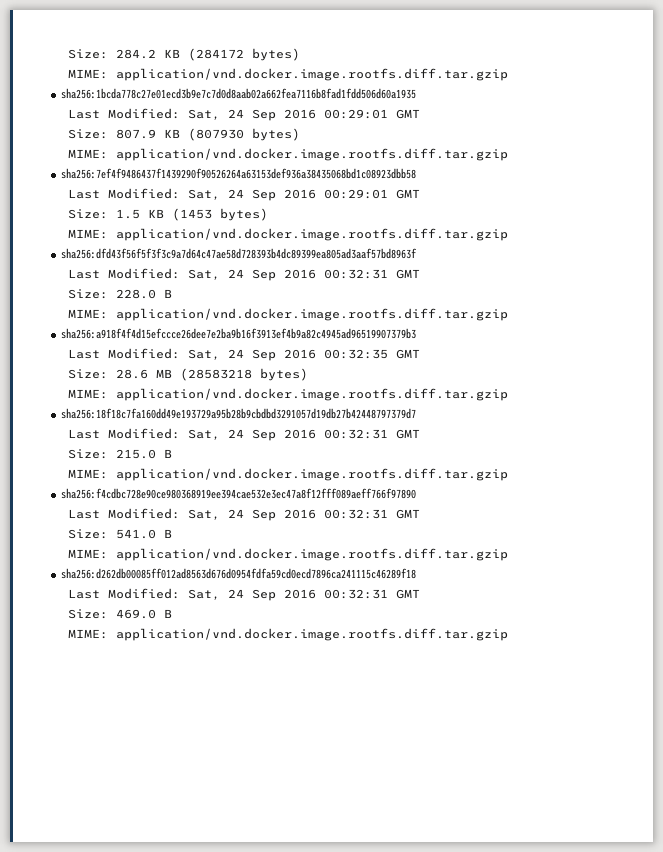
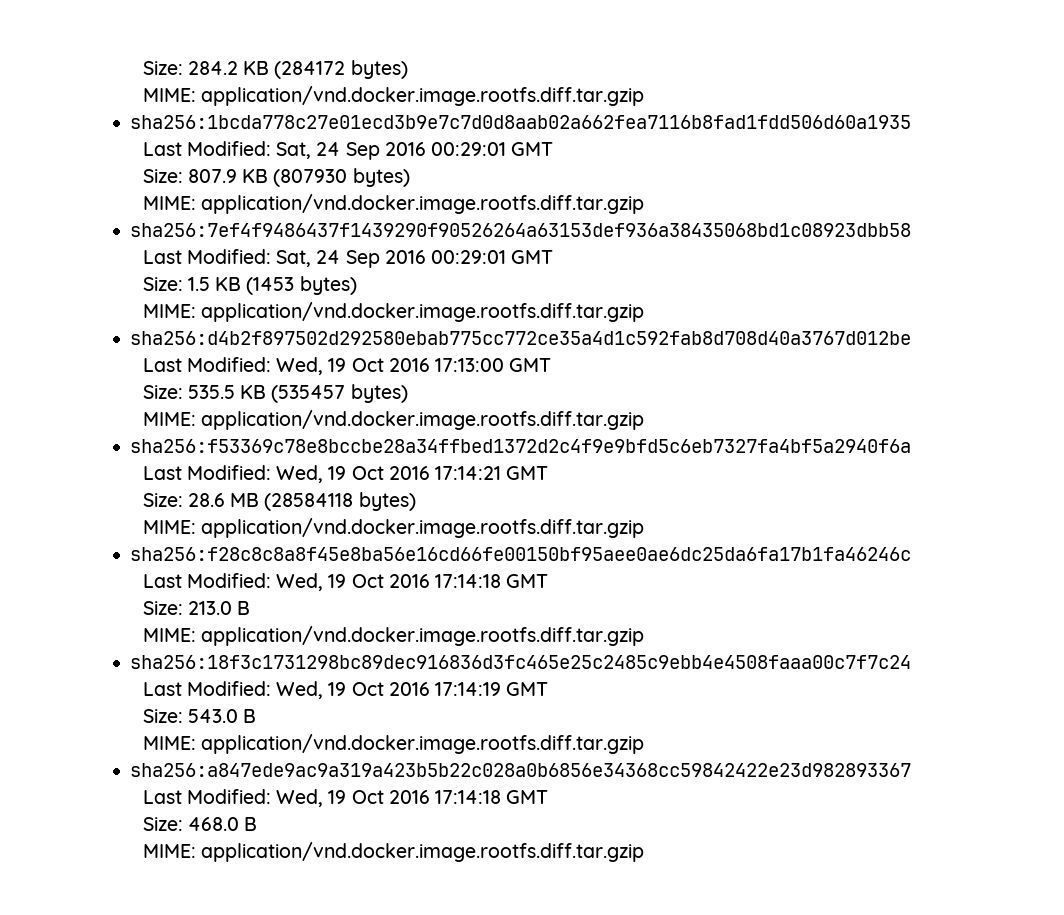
- sha256:dfd43f56f5f3f3c9a7d64c47ae58d728393b4dc89399ea805ad3aaf57bd8963f
- Last Modified: Sat, 24 Sep 2016 00:32:31 GMT
- Size: 228.0 B
+ sha256:d4b2f897502d292580ebab775cc772ce35a4d1c592fab8d708d40a3767d012be
+ Last Modified: Wed, 19 Oct 2016 17:13:00 GMT
+ Size: 535.5 KB (535457 bytes)
  MIME: application/vnd.docker.image.rootfs.diff.tar.gzip
- sha256:a918f4f4d15efccce26dee7e2ba9b16f3913ef4b9a82c4945ad96519907379b3
- Last Modified: Sat, 24 Sep 2016 00:32:35 GMT
- Size: 28.6 MB (28583218 bytes)
+ sha256:f53369c78e8bccbe28a34ffbed1372d2c4f9e9bfd5c6eb7327fa4bf5a2940f6a
+ Last Modified: Wed, 19 Oct 2016 17:14:21 GMT
+ Size: 28.6 MB (28584118 bytes)
  MIME: application/vnd.docker.image.rootfs.diff.tar.gzip
- sha256:18f18c7fa160dd49e193729a95b28b9cbdbd3291057d19db27b42448797379d7
- Last Modified: Sat, 24 Sep 2016 00:32:31 GMT
- Size: 215.0 B
+ sha256:f28c8c8a8f45e8ba56e16cd66fe00150bf95aee0ae6dc25da6fa17b1fa46246c
+ Last Modified: Wed, 19 Oct 2016 17:14:18 GMT
+ Size: 213.0 B
  MIME: application/vnd.docker.image.rootfs.diff.tar.gzip
- sha256:f4cdbc728e90ce980368919ee394cae532e3ec47a8f12fff089aeff766f97890
- Last Modified: Sat, 24 Sep 2016 00:32:31 GMT
- Size: 541.0 B
+ sha256:18f3c1731298bc89dec916836d3fc465e25c2485c9ebb4e4508faaa00c7f7c24
+ Last Modified: Wed, 19 Oct 2016 17:14:19 GMT
+ Size: 543.0 B
  MIME: application/vnd.docker.image.rootfs.diff.tar.gzip
- sha256:d262db00085ff012ad8563d676d0954fdfa59cd0ecd7896ca241115c46289f18
- Last Modified: Sat, 24 Sep 2016 00:32:31 GMT
- Size: 469.0 B
+ sha256:a847ede9ac9a319a423b5b22c028a0b6856e34368cc59842422e23d982893367
+ Last Modified: Wed, 19 Oct 2016 17:14:18 GMT
+ Size: 468.0 B

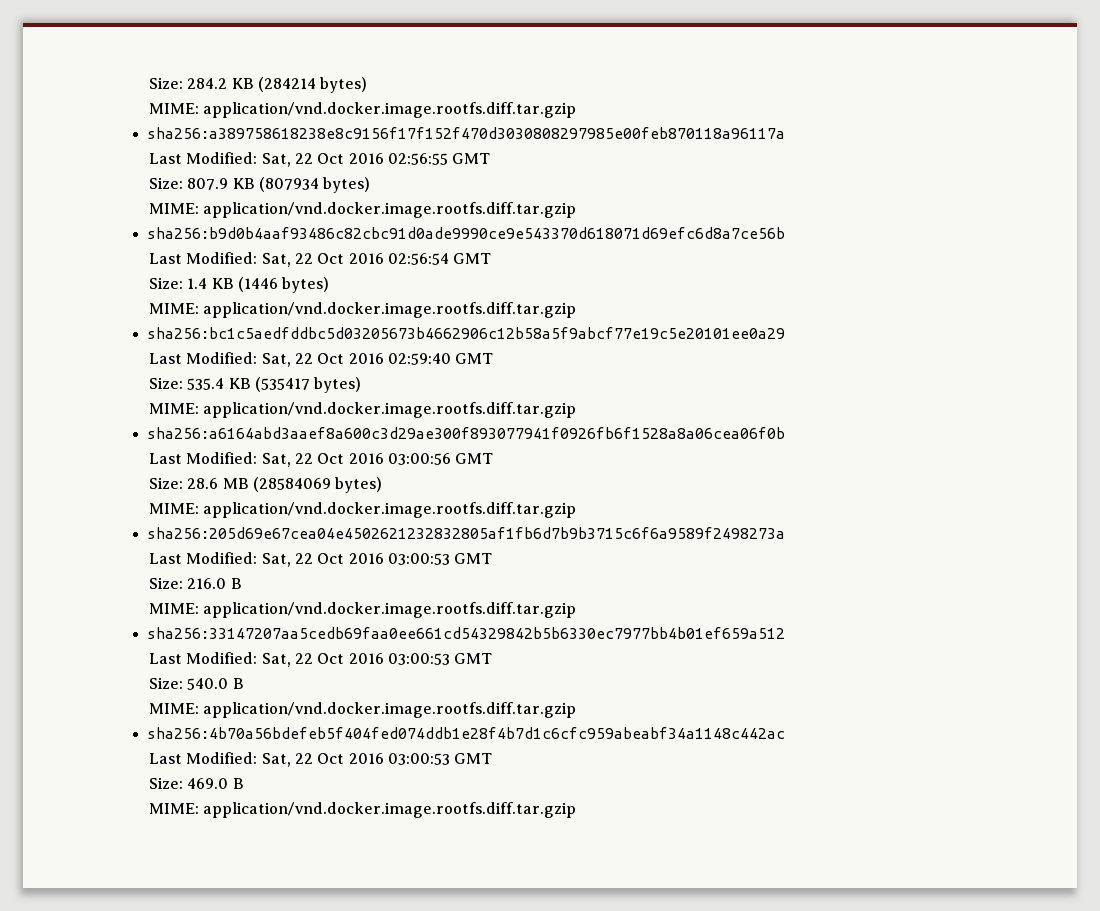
- Size: 284.2 KB (284172 bytes)
+ Size: 284.2 KB (284214 bytes)
  MIME: application/vnd.docker.image.rootfs.diff.tar.gzip
- sha256:1bcda778c27e01ecd3b9e7c7d0d8aab02a662fea7116b8fad1fdd506d60a1935
- Last Modified: Sat, 24 Sep 2016 00:29:01 GMT
+ sha256:a389758618238e8c9156f17f152f470d3030808297985e00feb870118a96117a
+ Last Modified: Sat, 22 Oct 2016 02:56:55 GMT
- Size: 807.9 KB (807930 bytes)
+ Size: 807.9 KB (807934 bytes)
  MIME: application/vnd.docker.image.rootfs.diff.tar.gzip
- sha256:7ef4f9486437f1439290f90526264a63153def936a38435068bd1c08923dbb58
- Last Modified: Sat, 24 Sep 2016 00:29:01 GMT
- Size: 1.5 KB (1453 bytes)
+ sha256:b9d0b4aaf93486c82cbc91d0ade9990ce9e543370d618071d69efc6d8a7ce56b
+ Last Modified: Sat, 22 Oct 2016 02:56:54 GMT
+ Size: 1.4 KB (1446 bytes)
  MIME: application/vnd.docker.image.rootfs.diff.tar.gzip
- sha256:d4b2f897502d292580ebab775cc772ce35a4d1c592fab8d708d40a3767d012be
- Last Modified: Wed, 19 Oct 2016 17:13:00 GMT
- Size: 535.5 KB (535457 bytes)
+ sha256:bc1c5aedfddbc5d03205673b4662906c12b58a5f9abcf77e19c5e20101ee0a29
+ Last Modified: Sat, 22 Oct 2016 02:59:40 GMT
+ Size: 535.4 KB (535417 bytes)
  MIME: application/vnd.docker.image.rootfs.diff.tar.gzip
- sha256:f53369c78e8bccbe28a34ffbed1372d2c4f9e9bfd5c6eb7327fa4bf5a2940f6a
- Last Modified: Wed, 19 Oct 2016 17:14:21 GMT
+ sha256:a6164abd3aaef8a600c3d29ae300f893077941f0926fb6f1528a8a06cea06f0b
+ Last Modified: Sat, 22 Oct 2016 03:00:56 GMT
- Size: 28.6 MB (28584118 bytes)
+ Size: 28.6 MB (28584069 bytes)
  MIME: application/vnd.docker.image.rootfs.diff.tar.gzip
- sha256:f28c8c8a8f45e8ba56e16cd66fe00150bf95aee0ae6dc25da6fa17b1fa46246c
- Last Modified: Wed, 19 Oct 2016 17:14:18 GMT
- Size: 213.0 B
+ sha256:205d69e67cea04e4502621232832805af1fb6d7b9b3715c6f6a9589f2498273a
+ Last Modified: Sat, 22 Oct 2016 03:00:53 GMT
+ Size: 216.0 B
  MIME: application/vnd.docker.image.rootfs.diff.tar.gzip
- sha256:18f3c1731298bc89dec916836d3fc465e25c2485c9ebb4e4508faaa00c7f7c24
- Last Modified: Wed, 19 Oct 2016 17:14:19 GMT
- Size: 543.0 B
+ sha256:33147207aa5cedb69faa0ee661cd54329842b5b6330ec7977bb4b01ef659a512
+ Last Modified: Sat, 22 Oct 2016 03:00:53 GMT
+ Size: 540.0 B
  MIME: application/vnd.docker.image.rootfs.diff.tar.gzip
- sha256:a847ede9ac9a319a423b5b22c028a0b6856e34368cc59842422e23d982893367
- Last Modified: Wed, 19 Oct 2016 17:14:18 GMT
- Size: 468.0 B
+ sha256:4b70a56bdefeb5f404fed074ddb1e28f4b7d1c6cfc959abeabf34a1148c442ac
+ Last Modified: Sat, 22 Oct 2016 03:00:53 GMT
+ Size: 469.0 B

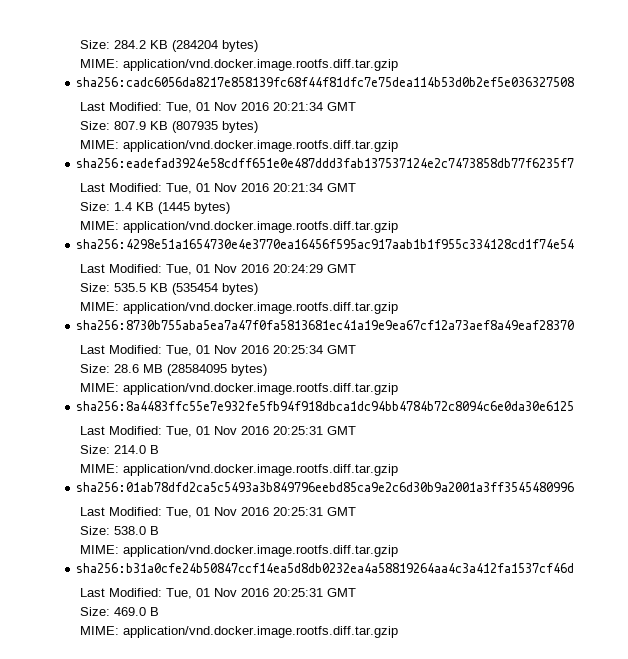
- Size: 284.2 KB (284214 bytes)
+ Size: 284.2 KB (284204 bytes)
  MIME: application/vnd.docker.image.rootfs.diff.tar.gzip
- sha256:a389758618238e8c9156f17f152f470d3030808297985e00feb870118a96117a
- Last Modified: Sat, 22 Oct 2016 02:56:55 GMT
+ sha256:cadc6056da8217e858139fc68f44f81dfc7e75dea114b53d0b2ef5e036327508
+ Last Modified: Tue, 01 Nov 2016 20:21:34 GMT
- Size: 807.9 KB (807934 bytes)
+ Size: 807.9 KB (807935 bytes)
  MIME: application/vnd.docker.image.rootfs.diff.tar.gzip
- sha256:b9d0b4aaf93486c82cbc91d0ade9990ce9e543370d618071d69efc6d8a7ce56b
- Last Modified: Sat, 22 Oct 2016 02:56:54 GMT
+ sha256:eadefad3924e58cdff651e0e487ddd3fab137537124e2c7473858db77f6235f7
+ Last Modified: Tue, 01 Nov 2016 20:21:34 GMT
- Size: 1.4 KB (1446 bytes)
+ Size: 1.4 KB (1445 bytes)
  MIME: application/vnd.docker.image.rootfs.diff.tar.gzip
- sha256:bc1c5aedfddbc5d03205673b4662906c12b58a5f9abcf77e19c5e20101ee0a29
- Last Modified: Sat, 22 Oct 2016 02:59:40 GMT
- Size: 535.4 KB (535417 bytes)
+ sha256:4298e51a1654730e4e3770ea16456f595ac917aab1b1f955c334128cd1f74e54
+ Last Modified: Tue, 01 Nov 2016 20:24:29 GMT
+ Size: 535.5 KB (535454 bytes)
  MIME: application/vnd.docker.image.rootfs.diff.tar.gzip
- sha256:a6164abd3aaef8a600c3d29ae300f893077941f0926fb6f1528a8a06cea06f0b
- Last Modified: Sat, 22 Oct 2016 03:00:56 GMT
+ sha256:8730b755aba5ea7a47f0fa5813681ec41a19e9ea67cf12a73aef8a49eaf28370
+ Last Modified: Tue, 01 Nov 2016 20:25:34 GMT
- Size: 28.6 MB (28584069 bytes)
+ Size: 28.6 MB (28584095 bytes)
  MIME: application/vnd.docker.image.rootfs.diff.tar.gzip
- sha256:205d69e67cea04e4502621232832805af1fb6d7b9b3715c6f6a9589f2498273a
- Last Modified: Sat, 22 Oct 2016 03:00:53 GMT
- Size: 216.0 B
+ sha256:8a4483ffc55e7e932fe5fb94f918dbca1dc94bb4784b72c8094c6e0da30e6125
+ Last Modified: Tue, 01 Nov 2016 20:25:31 GMT
+ Size: 214.0 B
  MIME: application/vnd.docker.image.rootfs.diff.tar.gzip
- sha256:33147207aa5cedb69faa0ee661cd54329842b5b6330ec7977bb4b01ef659a512
- Last Modified: Sat, 22 Oct 2016 03:00:53 GMT
- Size: 540.0 B
+ sha256:01ab78dfd2ca5c5493a3b849796eebd85ca9e2c6d30b9a2001a3ff3545480996
+ Last Modified: Tue, 01 Nov 2016 20:25:31 GMT
+ Size: 538.0 B
  MIME: application/vnd.docker.image.rootfs.diff.tar.gzip
- sha256:4b70a56bdefeb5f404fed074ddb1e28f4b7d1c6cfc959abeabf34a1148c442ac
- Last Modified: Sat, 22 Oct 2016 03:00:53 GMT
+ sha256:b31a0cfe24b50847ccf14ea5d8db0232ea4a58819264aa4c3a412fa1537cf46d
+ Last Modified: Tue, 01 Nov 2016 20:25:31 GMT

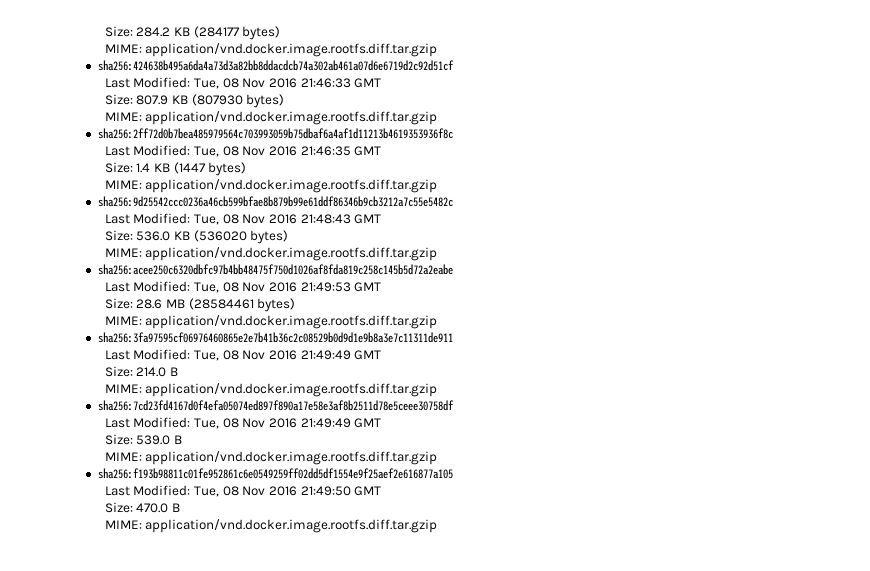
- Size: 284.2 KB (284204 bytes)
+ Size: 284.2 KB (284177 bytes)
  MIME: application/vnd.docker.image.rootfs.diff.tar.gzip
- sha256:cadc6056da8217e858139fc68f44f81dfc7e75dea114b53d0b2ef5e036327508
- Last Modified: Tue, 01 Nov 2016 20:21:34 GMT
+ sha256:424638b495a6da4a73d3a82bb8ddacdcb74a302ab461a07d6e6719d2c92d51cf
+ Last Modified: Tue, 08 Nov 2016 21:46:33 GMT
- Size: 807.9 KB (807935 bytes)
+ Size: 807.9 KB (807930 bytes)
  MIME: application/vnd.docker.image.rootfs.diff.tar.gzip
- sha256:eadefad3924e58cdff651e0e487ddd3fab137537124e2c7473858db77f6235f7
- Last Modified: Tue, 01 Nov 2016 20:21:34 GMT
+ sha256:2ff72d0b7bea485979564c703993059b75dbaf6a4af1d11213b4619353936f8c
+ Last Modified: Tue, 08 Nov 2016 21:46:35 GMT
- Size: 1.4 KB (1445 bytes)
+ Size: 1.4 KB (1447 bytes)
  MIME: application/vnd.docker.image.rootfs.diff.tar.gzip
- sha256:4298e51a1654730e4e3770ea16456f595ac917aab1b1f955c334128cd1f74e54
- Last Modified: Tue, 01 Nov 2016 20:24:29 GMT
- Size: 535.5 KB (535454 bytes)
+ sha256:9d25542ccc0236a46cb599bfae8b879b99e61ddf86346b9cb3212a7c55e5482c
+ Last Modified: Tue, 08 Nov 2016 21:48:43 GMT
+ Size: 536.0 KB (536020 bytes)
  MIME: application/vnd.docker.image.rootfs.diff.tar.gzip
- sha256:8730b755aba5ea7a47f0fa5813681ec41a19e9ea67cf12a73aef8a49eaf28370
- Last Modified: Tue, 01 Nov 2016 20:25:34 GMT
+ sha256:acee250c6320dbfc97b4bb48475f750d1026af8fda819c258c145b5d72a2eabe
+ Last Modified: Tue, 08 Nov 2016 21:49:53 GMT
- Size: 28.6 MB (28584095 bytes)
+ Size: 28.6 MB (28584461 bytes)
  MIME: application/vnd.docker.image.rootfs.diff.tar.gzip
- sha256:8a4483ffc55e7e932fe5fb94f918dbca1dc94bb4784b72c8094c6e0da30e6125
- Last Modified: Tue, 01 Nov 2016 20:25:31 GMT
+ sha256:3fa97595cf06976460865e2e7b41b36c2c08529b0d9d1e9b8a3e7c11311de911
+ Last Modified: Tue, 08 Nov 2016 21:49:49 GMT
- sha256:01ab78dfd2ca5c5493a3b849796eebd85ca9e2c6d30b9a2001a3ff3545480996
- Last Modified: Tue, 01 Nov 2016 20:25:31 GMT
- Size: 538.0 B
+ sha256:7cd23fd4167d0f4efa05074ed897f890a17e58e3af8b2511d78e5ceee30758df
+ Last Modified: Tue, 08 Nov 2016 21:49:49 GMT
+ Size: 539.0 B
  MIME: application/vnd.docker.image.rootfs.diff.tar.gzip
- sha256:b31a0cfe24b50847ccf14ea5d8db0232ea4a58819264aa4c3a412fa1537cf46d
- Last Modified: Tue, 01 Nov 2016 20:25:31 GMT
- Size: 469.0 B
+ sha256:f193b98811c01fe952861c6e0549259ff02dd5df1554e9f25aef2e616877a105
+ Last Modified: Tue, 08 Nov 2016 21:49:50 GMT
+ Size: 470.0 B

